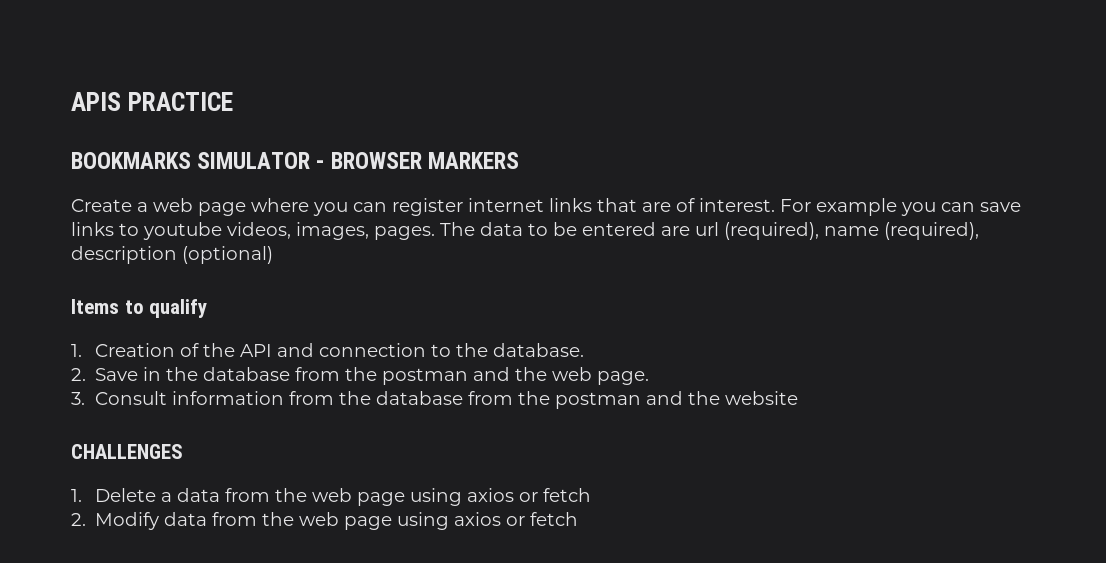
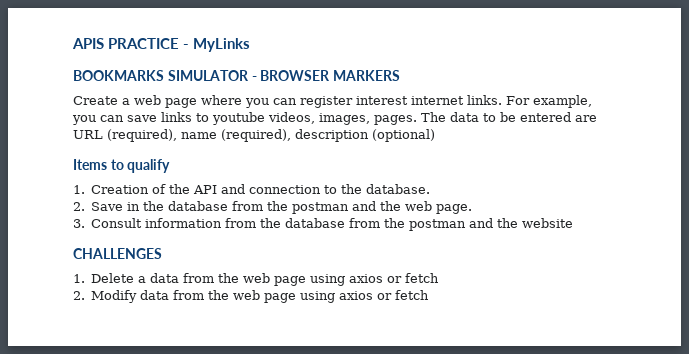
- APIS PRACTICE
+ APIS PRACTICE - MyLinks
- Create a web page where you can register internet links that are of interest. For example you can save links to youtube videos, images, pages.
+ Create a web page where you can register interest internet links. For example, you can save links to youtube videos, images, pages.
- The data to be entered are url (required), name (required), description (optional)
+ The data to be entered are URL (required), name (required), description (optional)

